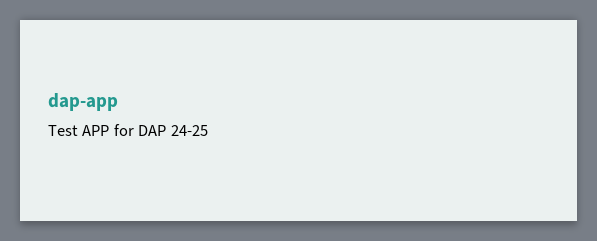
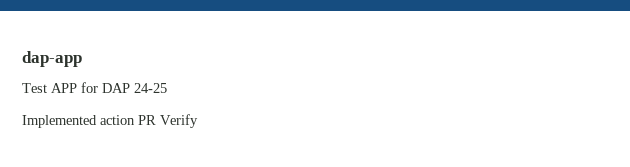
+ Implemented action PR Verify

